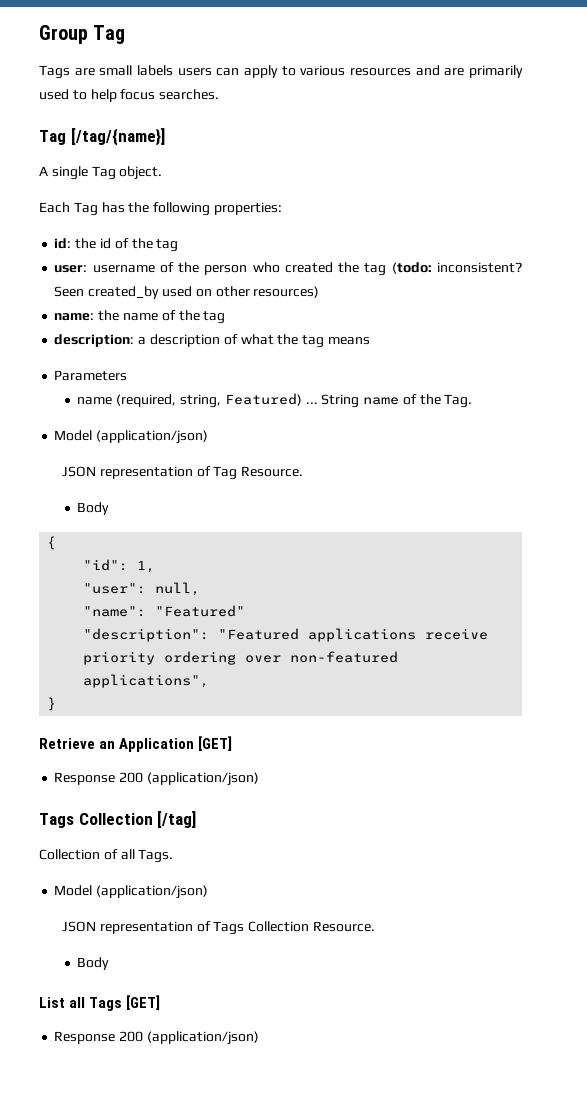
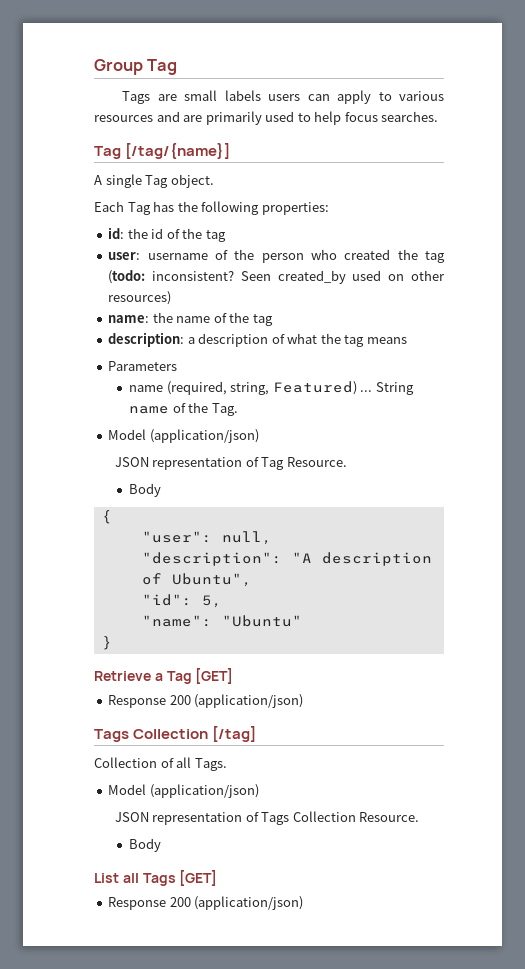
- "id": 1,
- "name": "Featured"
- "description": "Featured applications receive priority ordering over non-featured applications",
+ "description": "A description of Ubuntu",
+ "id": 5,
+ "name": "Ubuntu"
- Retrieve an Application [GET]
+ Retrieve a Tag [GET]

